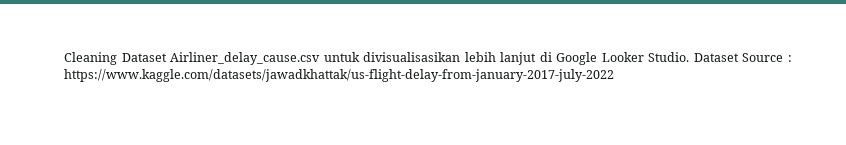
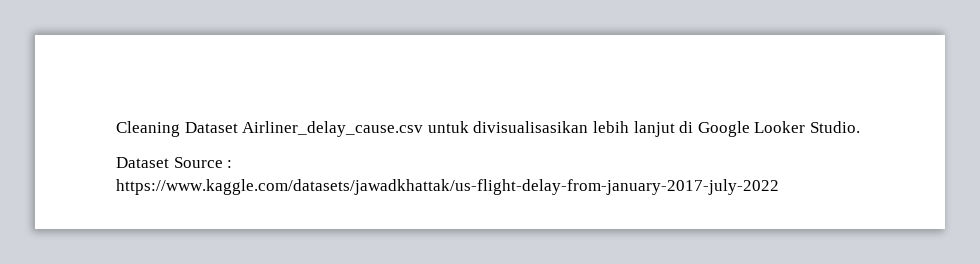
- Cleaning Dataset Airliner_delay_cause.csv untuk divisualisasikan lebih lanjut di Google Looker Studio. Dataset Source : https://www.kaggle.com/datasets/jawadkhattak/us-flight-delay-from-january-2017-july-2022
+ Cleaning Dataset Airliner_delay_cause.csv untuk divisualisasikan lebih lanjut di Google Looker Studio.
+ Dataset Source : https://www.kaggle.com/datasets/jawadkhattak/us-flight-delay-from-january-2017-july-2022

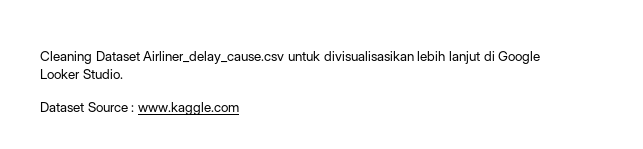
- Dataset Source : https://www.kaggle.com/datasets/jawadkhattak/us-flight-delay-from-january-2017-july-2022
+ Dataset Source : www.kaggle.com

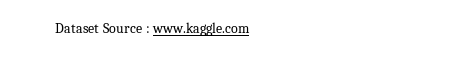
- Cleaning Dataset Airliner_delay_cause.csv untuk divisualisasikan lebih lanjut di Google Looker Studio.

